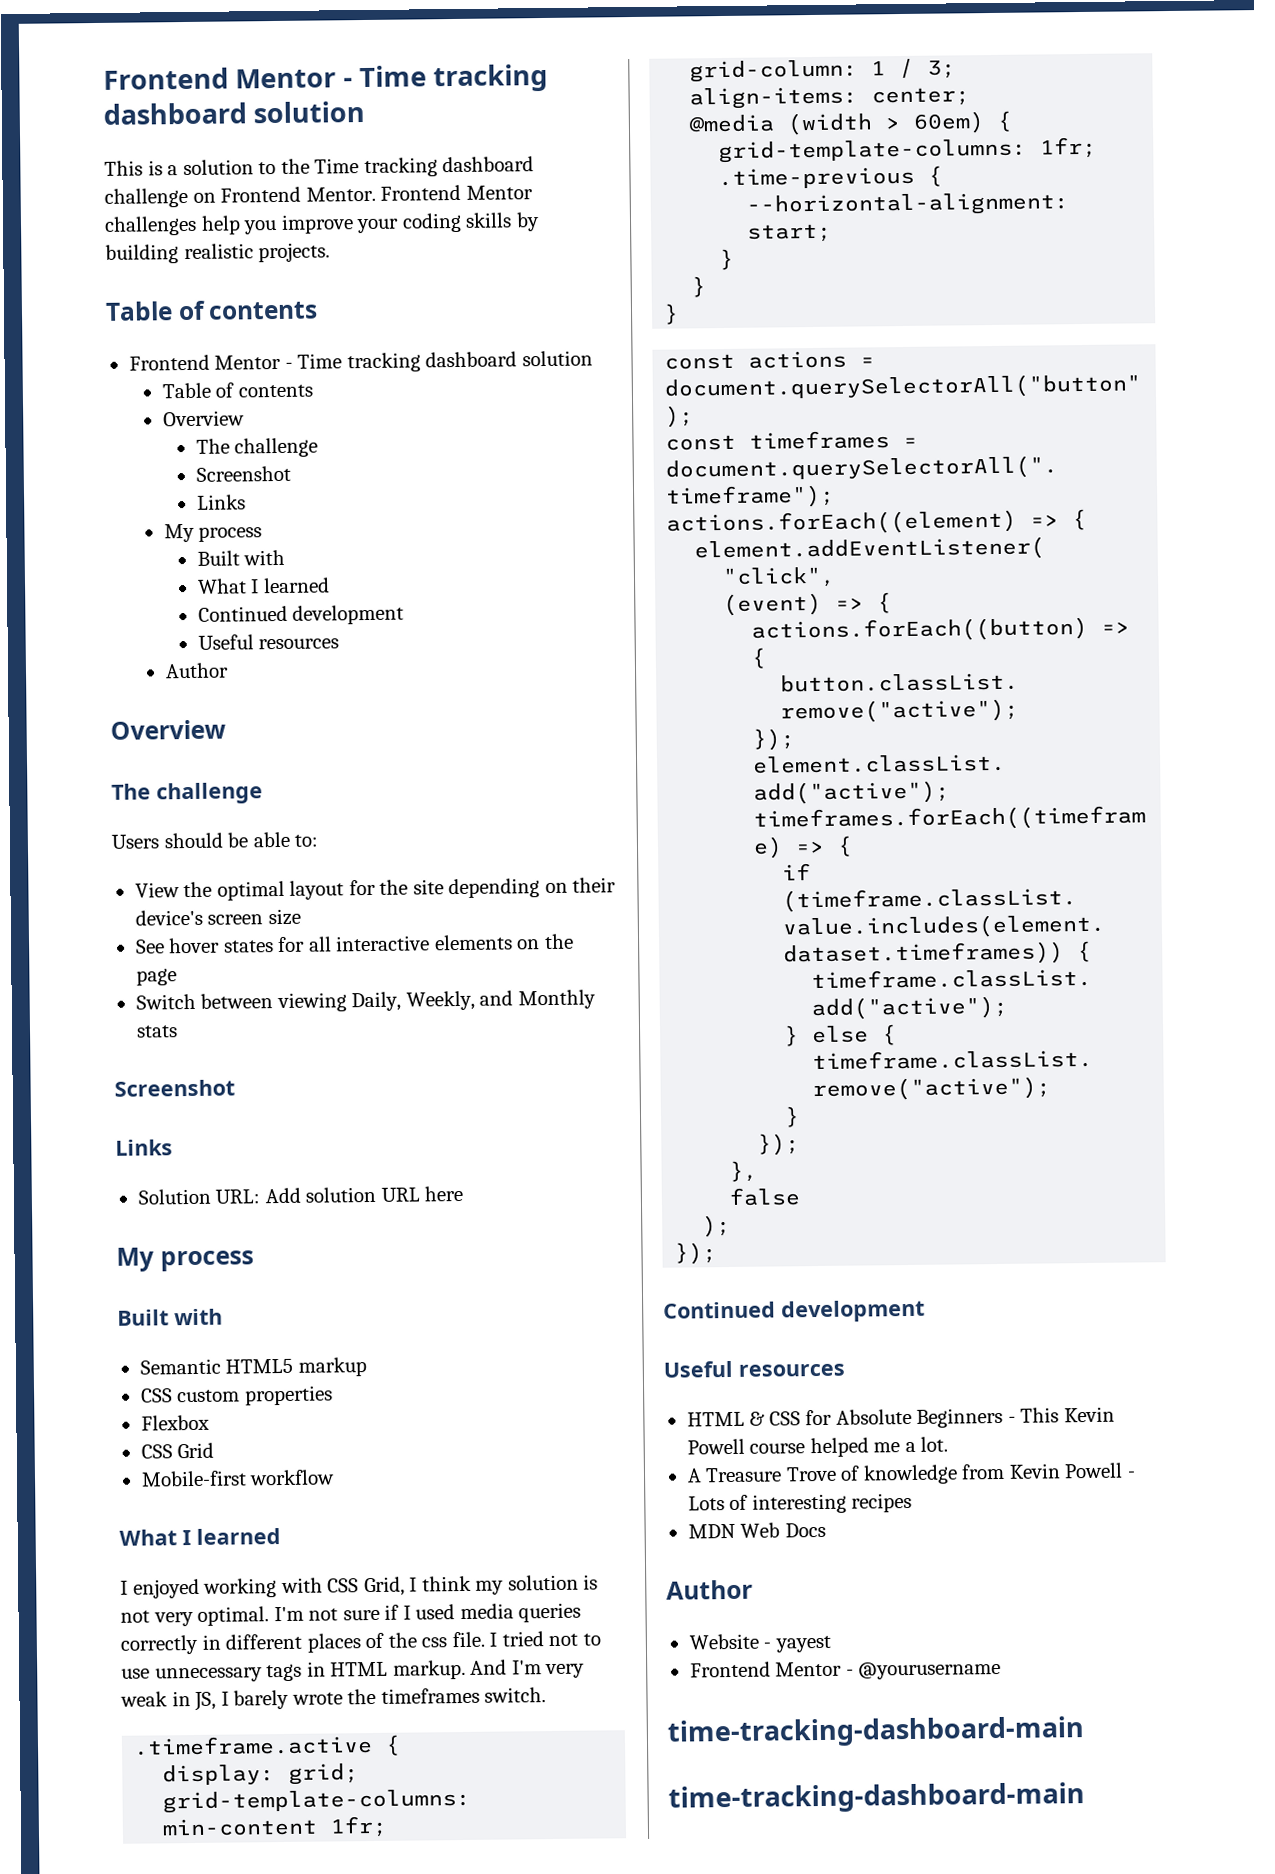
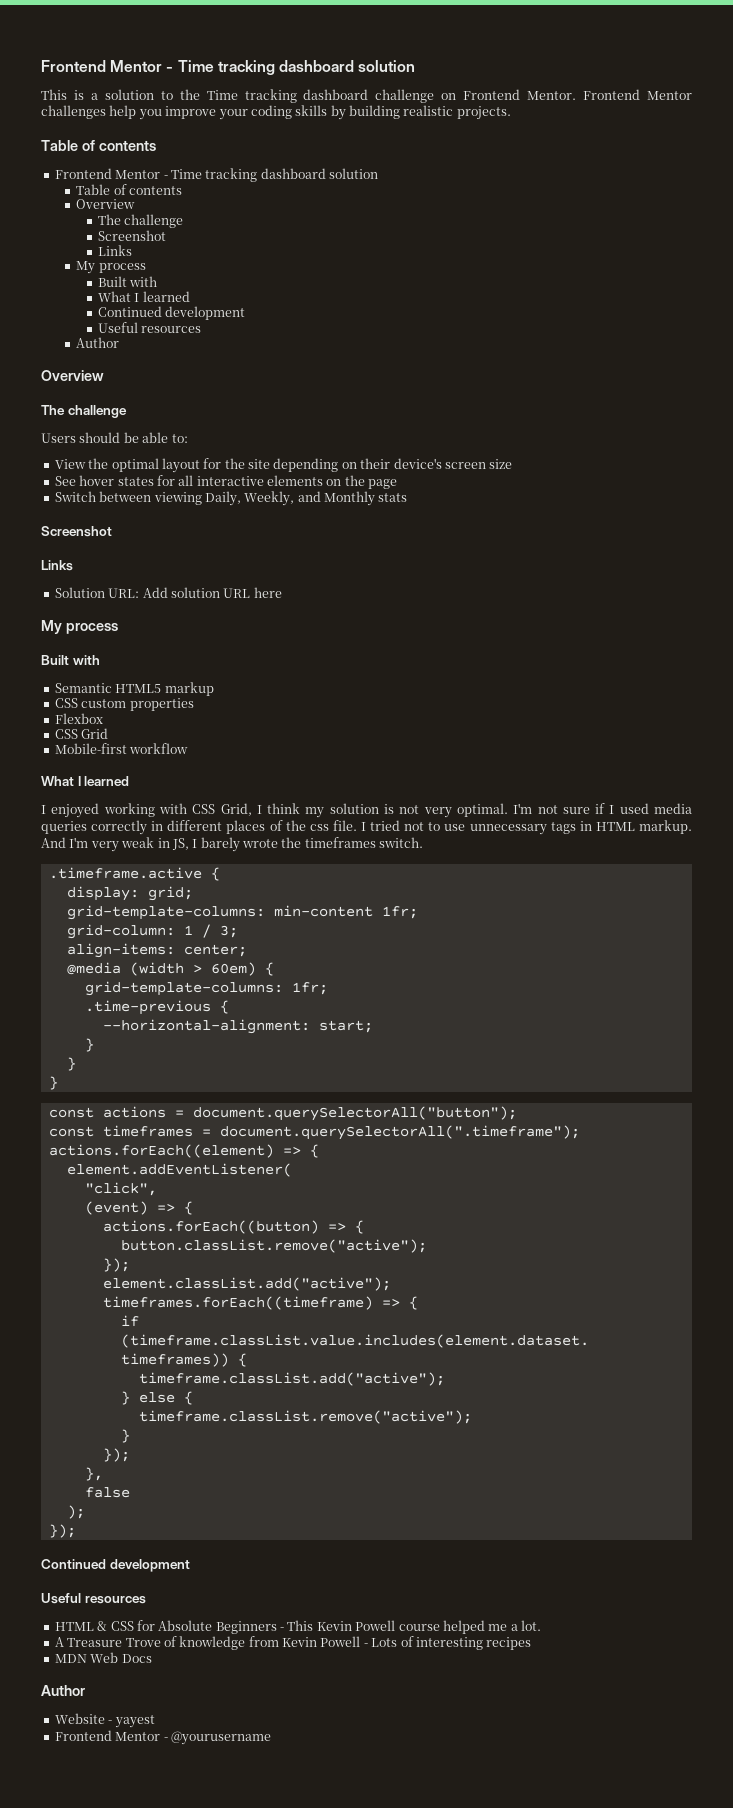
  Frontend Mentor - @yourusername
- time-tracking-dashboard-main
- time-tracking-dashboard-main

